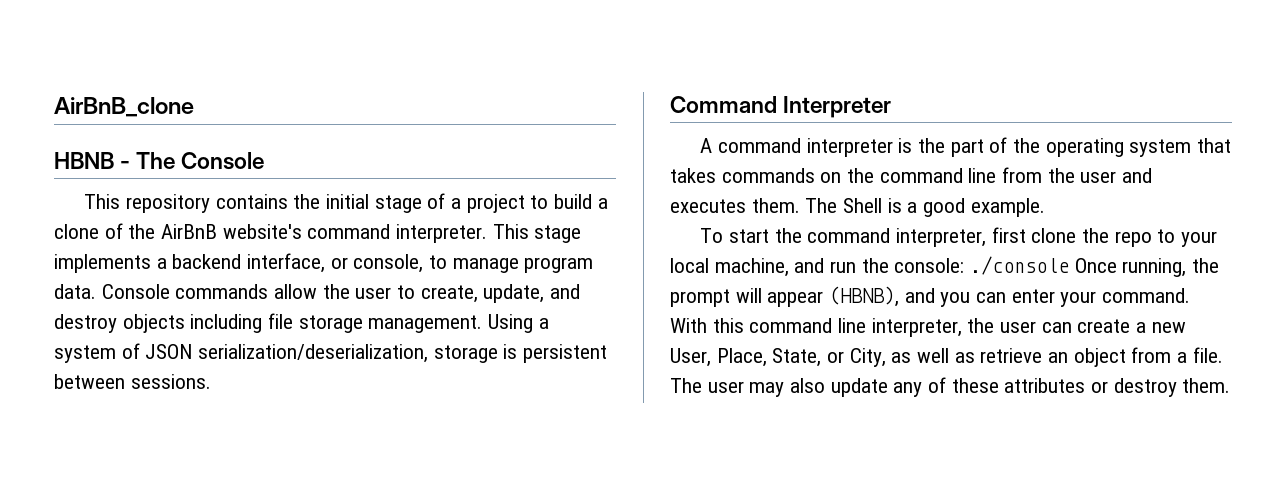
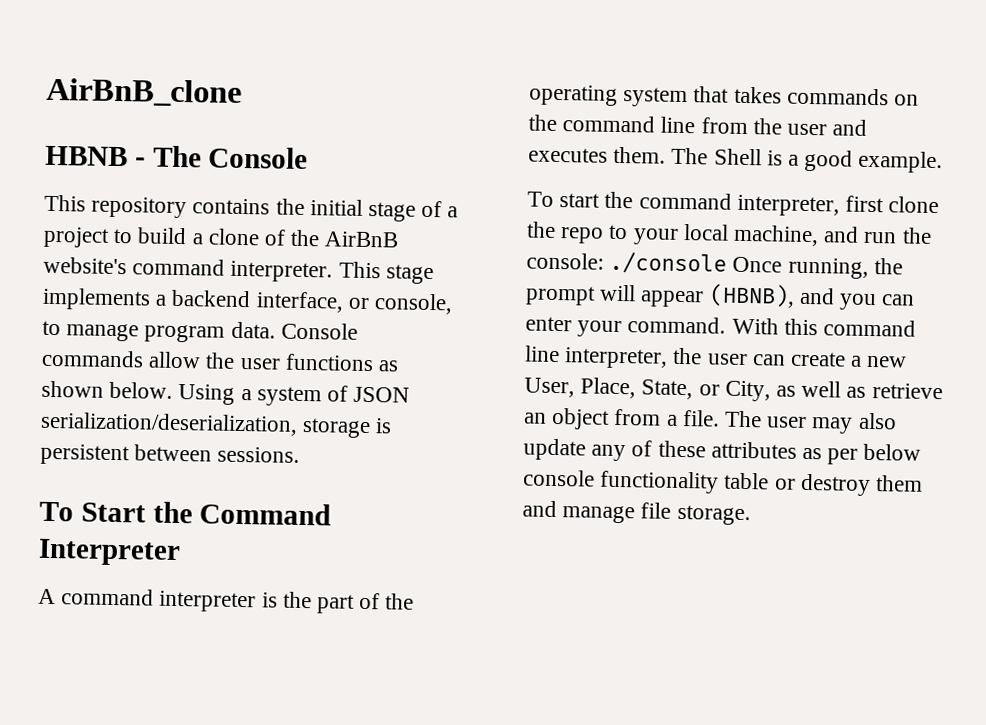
- Console commands allow the user to create, update, and destroy objects including file storage management.
+ Console commands allow the user functions as shown below.
- Command Interpreter
+ To Start the Command Interpreter
- The user may also update any of these attributes or destroy them.
+ The user may also update any of these attributes as per below console functionality table or destroy them and manage file storage.

